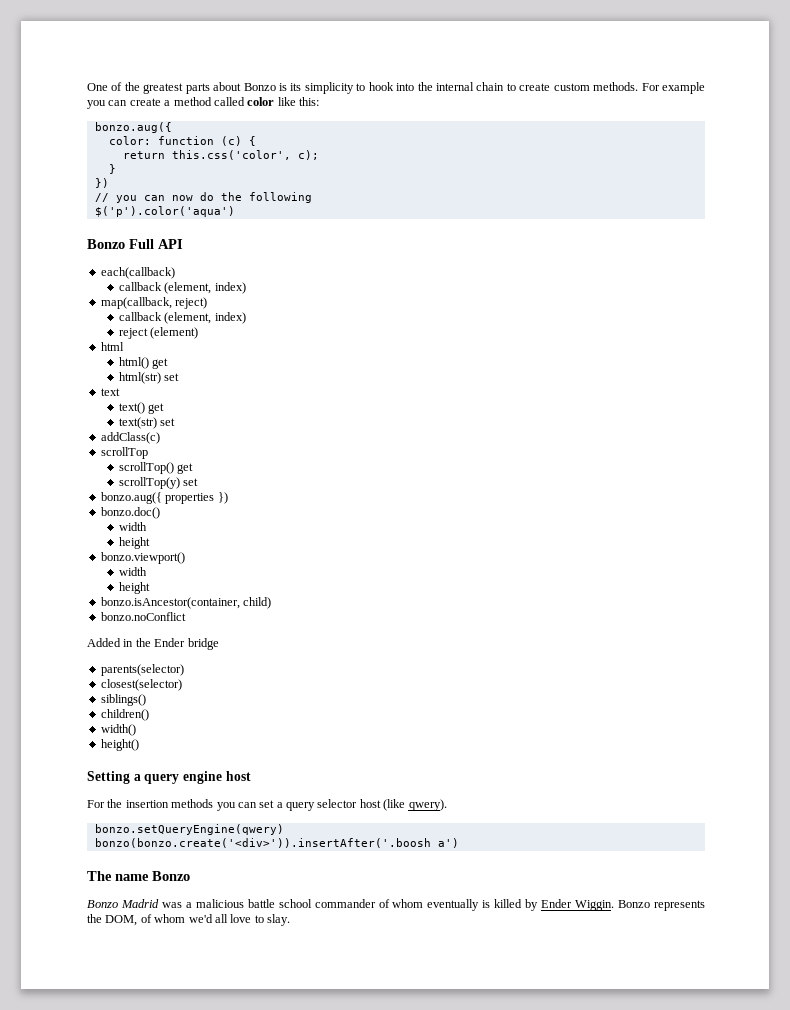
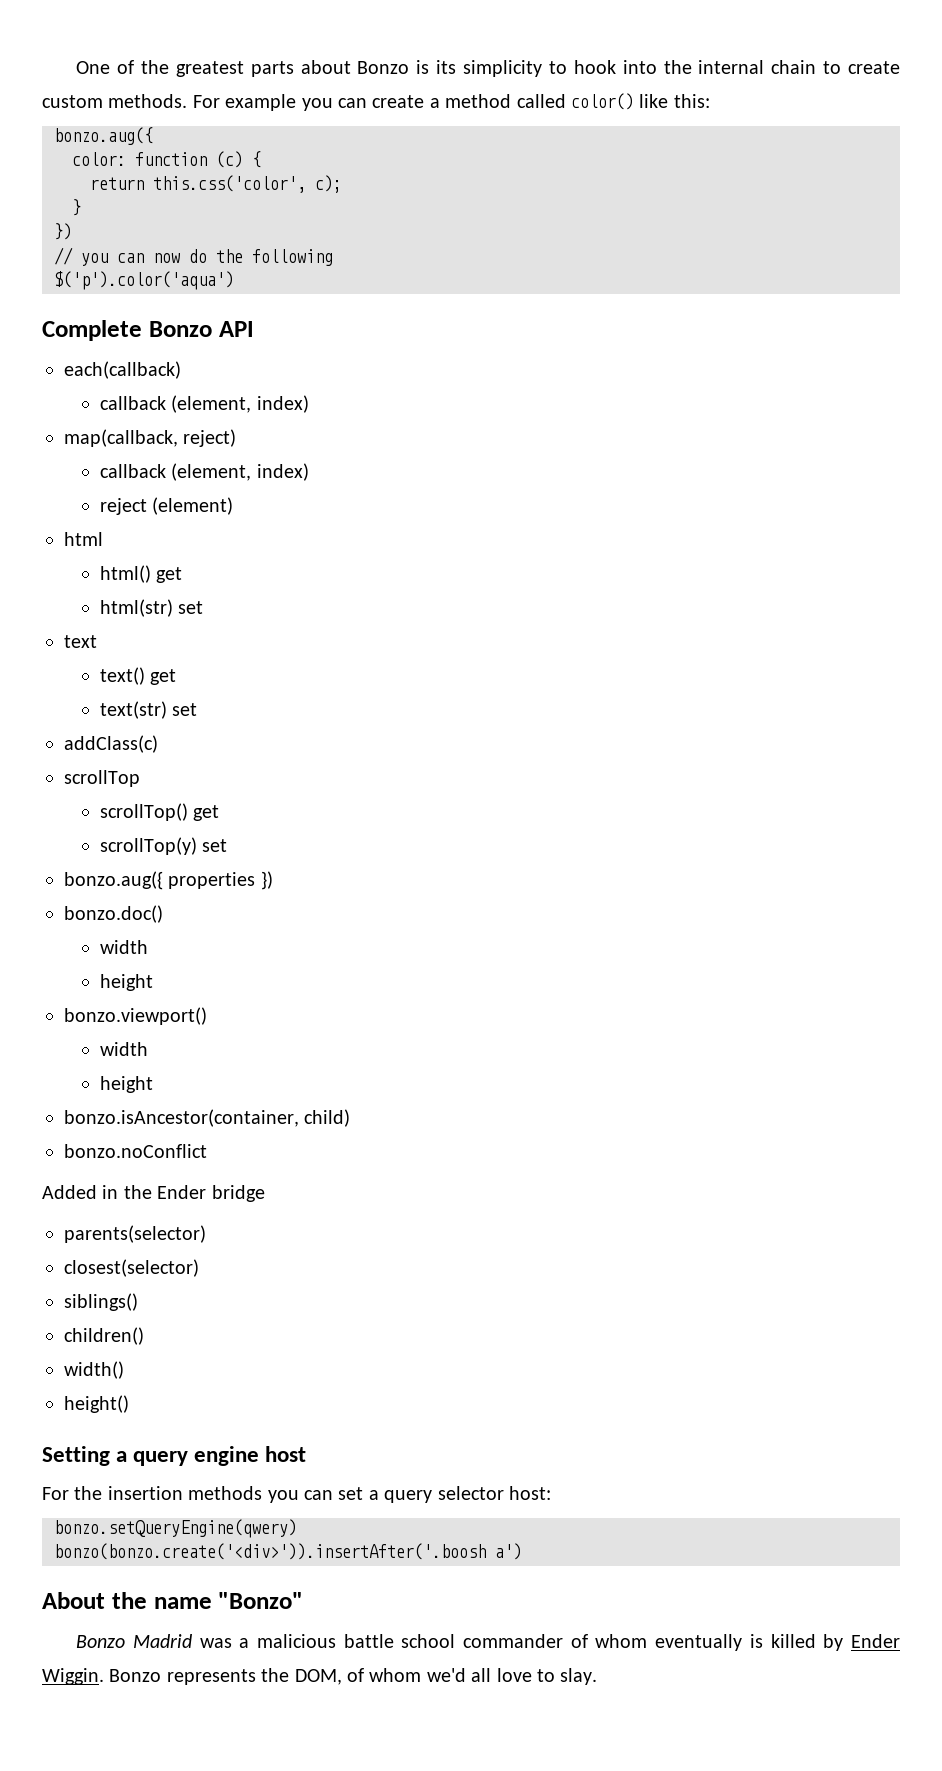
- For example you can create a method called color like this:
+ For example you can create a method called color() like this:
- Bonzo Full API
+ Complete Bonzo API
- For the insertion methods you can set a query selector host (like qwery).
+ For the insertion methods you can set a query selector host:
- The name Bonzo
+ About the name "Bonzo"

